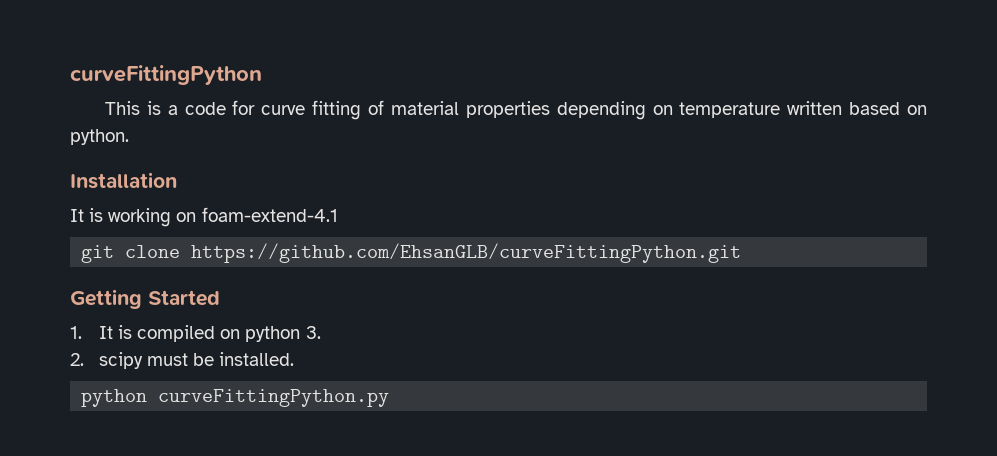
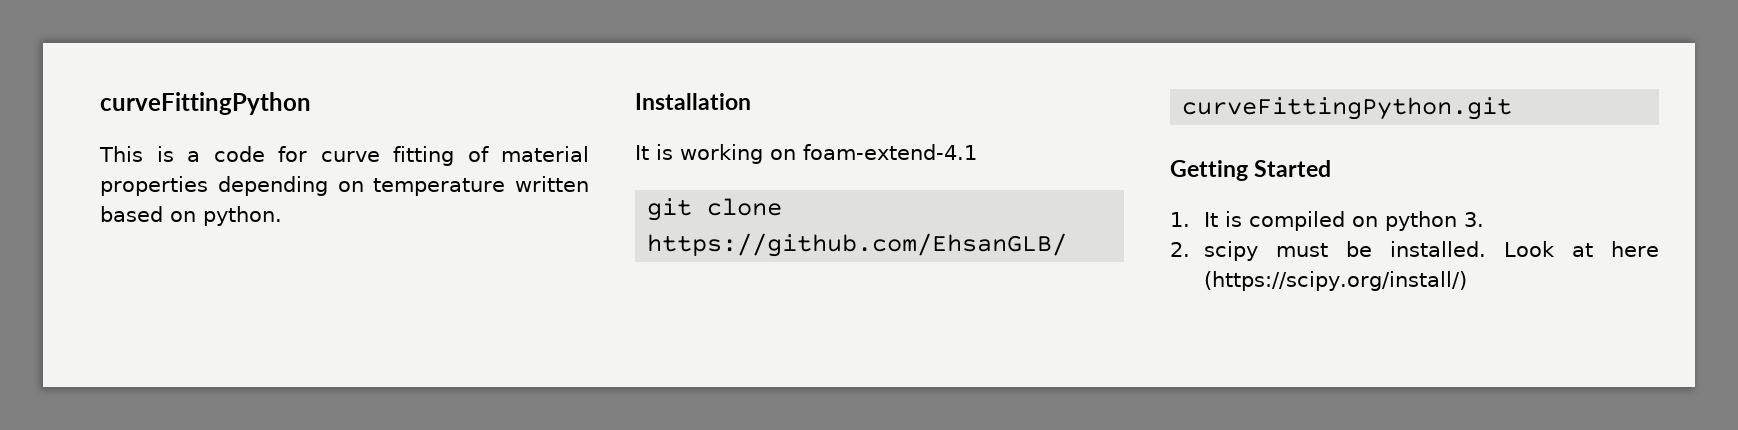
- 2. scipy must be installed.
- python curveFittingPython.py
+ 2. scipy must be installed. Look at here (https://scipy.org/install/)

